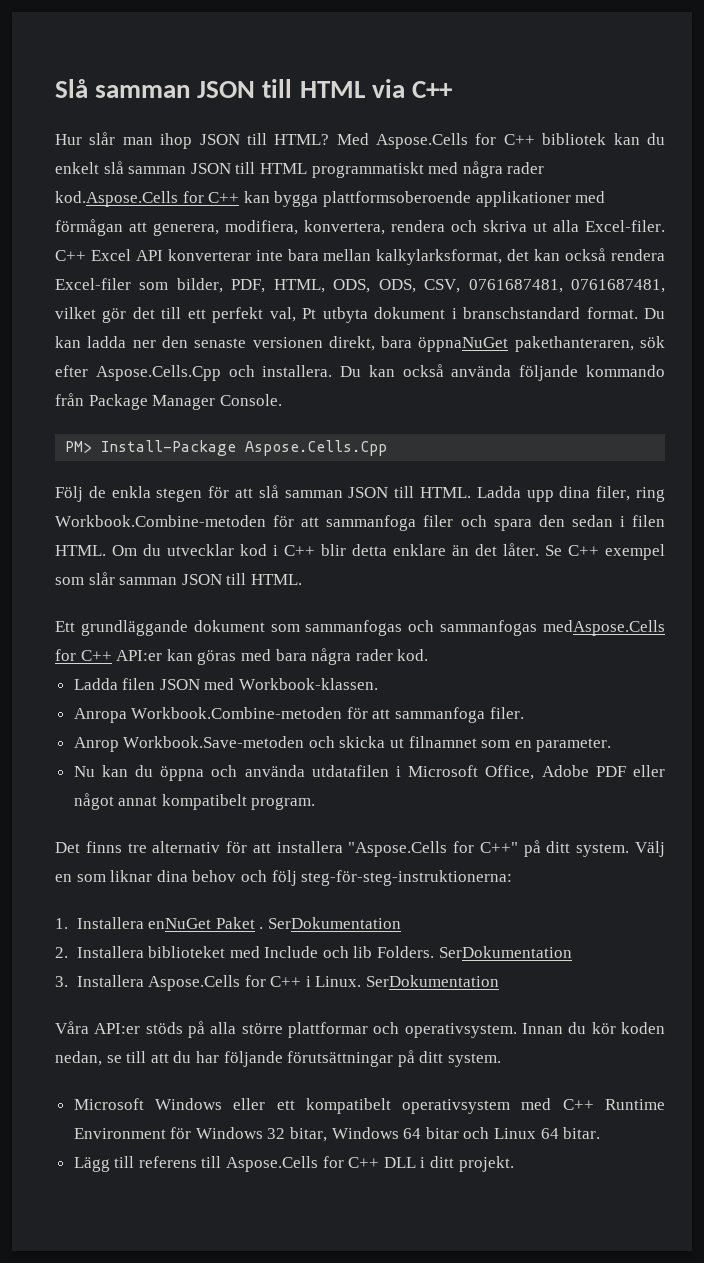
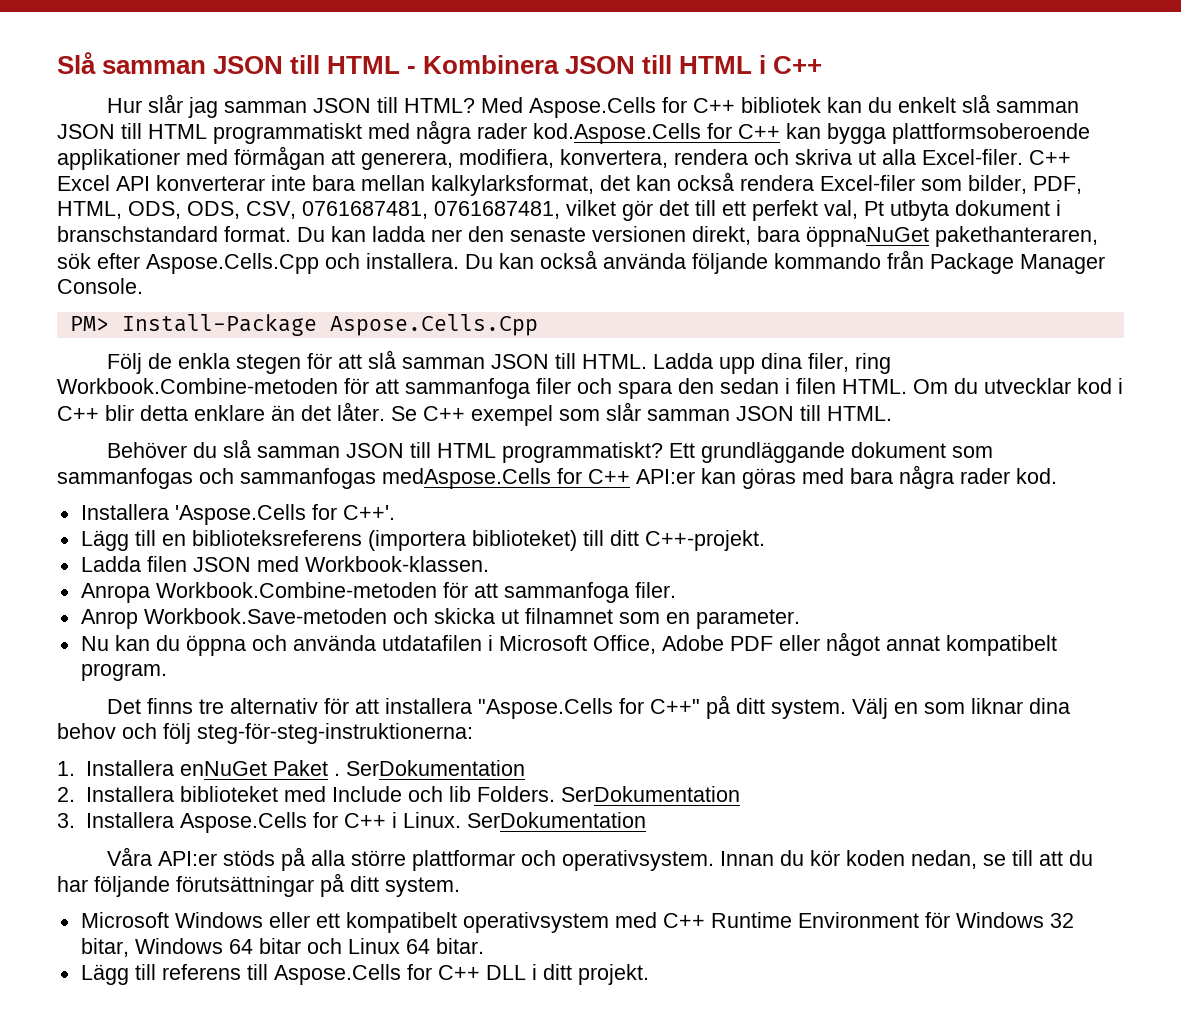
- Slå samman JSON till HTML via C++
+ Slå samman JSON till HTML - Kombinera JSON till HTML i C++
- Hur slår man ihop JSON till HTML?
+ Hur slår jag samman JSON till HTML?
+ Behöver du slå samman JSON till HTML programmatiskt?
+ Installera 'Aspose.Cells for C++'.
+ Lägg till en biblioteksreferens (importera biblioteket) till ditt C++-projekt.

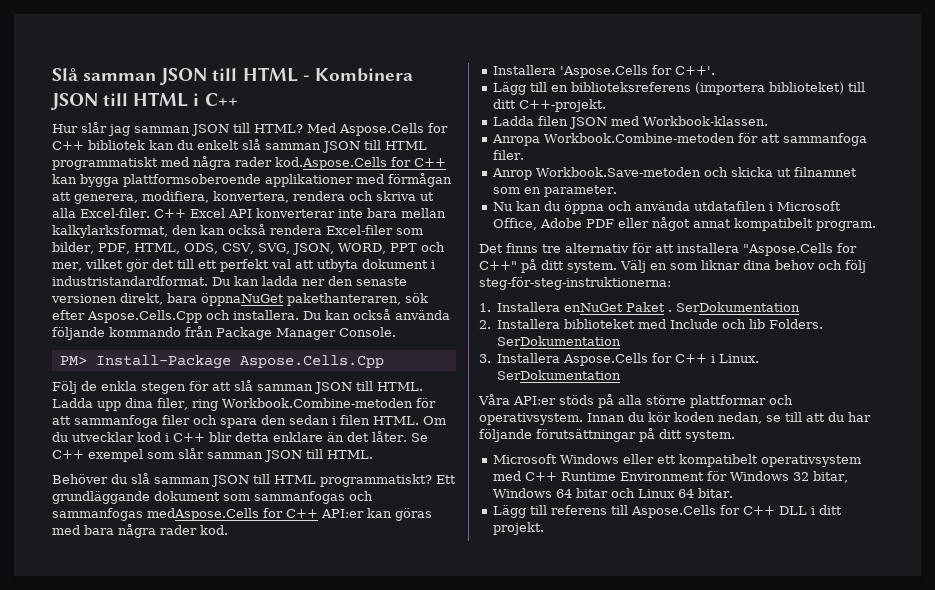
- C++ Excel API konverterar inte bara mellan kalkylarksformat, det kan också rendera Excel-filer som bilder, PDF, HTML, ODS, ODS, CSV, 0761687481, 0761687481, vilket gör det till ett perfekt val, Pt utbyta dokument i branschstandard format.
+ C++ Excel API konverterar inte bara mellan kalkylarksformat, den kan också rendera Excel-filer som bilder, PDF, HTML, ODS, CSV, SVG, JSON, WORD, PPT och mer, vilket gör det till ett perfekt val att utbyta dokument i industristandardformat.

